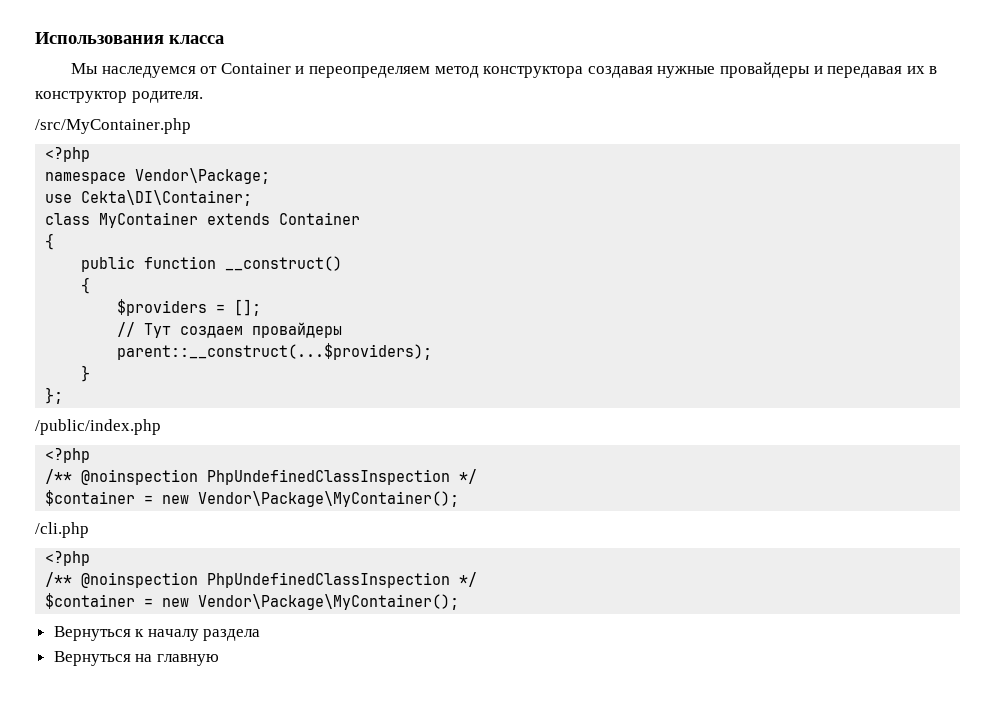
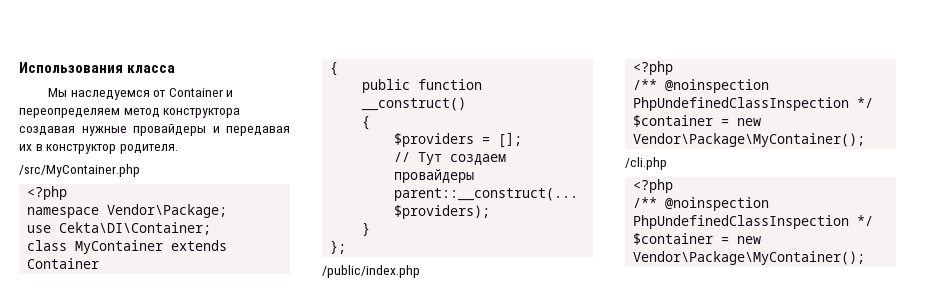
- Вернуться к началу раздела
- Вернуться на главную

